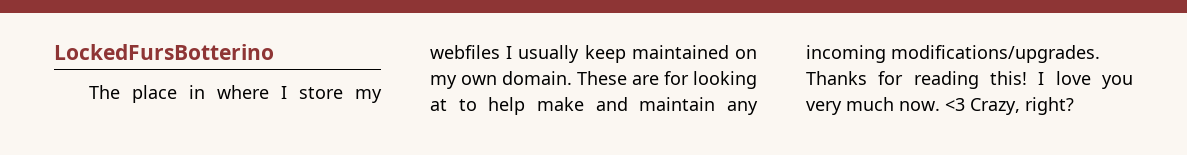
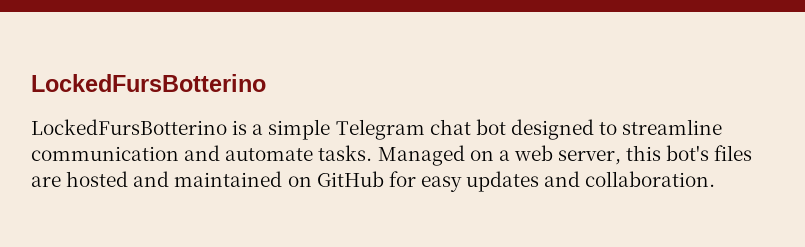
- The place in where I store my webfiles I usually keep maintained on my own domain. These are for looking at to help make and maintain any incoming modifications/upgrades. Thanks for reading this! I love you very much now. <3 Crazy, right?
+ LockedFursBotterino is a simple Telegram chat bot designed to streamline communication and automate tasks. Managed on a web server, this bot's files are hosted and maintained on GitHub for easy updates and collaboration.

